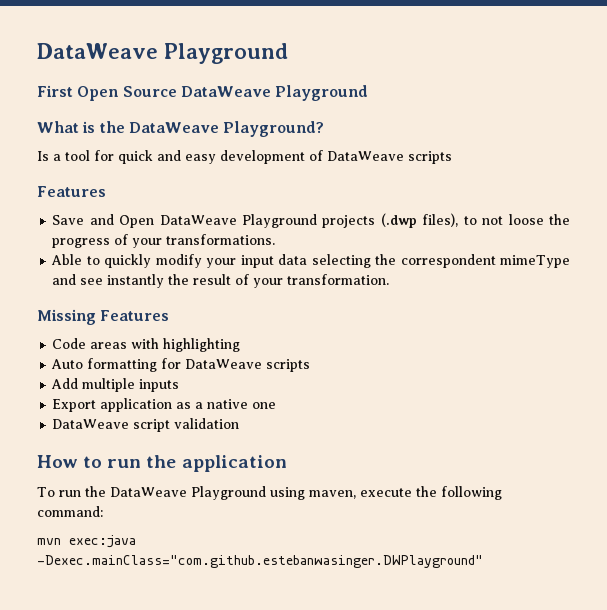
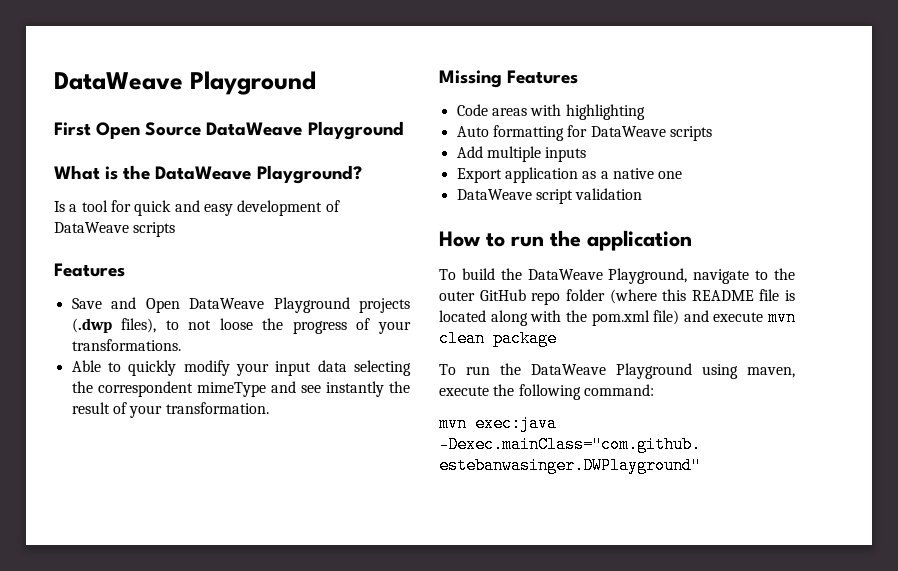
+ To build the DataWeave Playground, navigate to the outer GitHub repo folder (where this README file is located along with the pom.xml file) and execute mvn clean package

